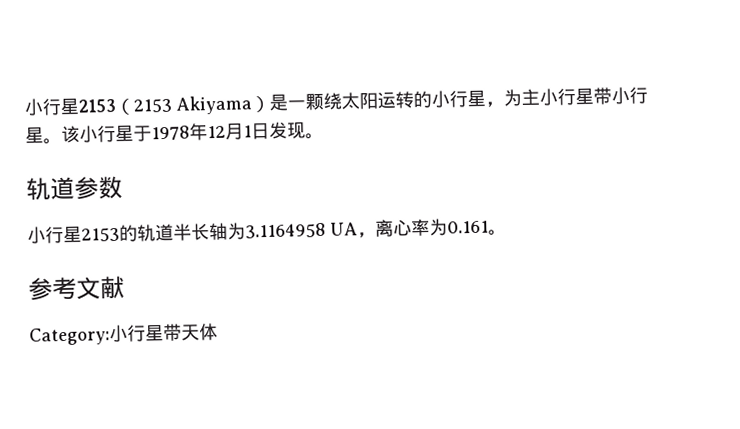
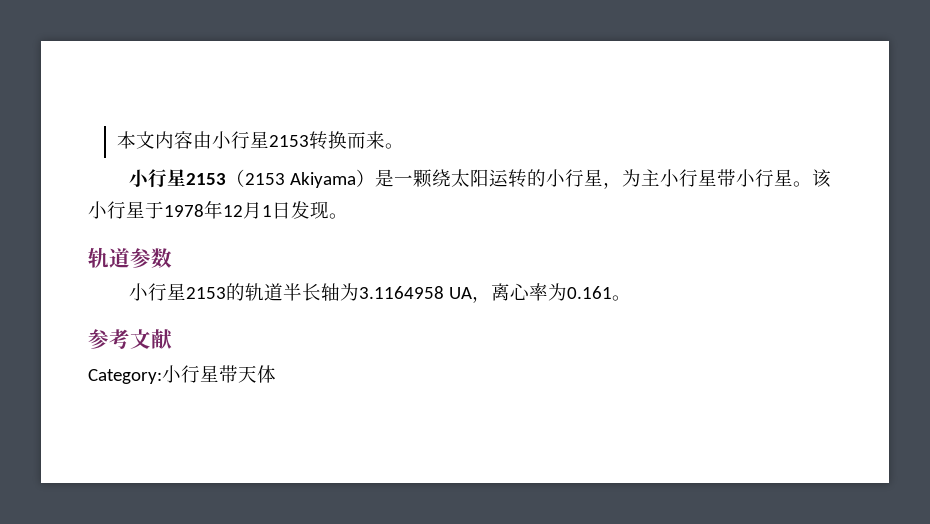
+ 本文内容由小行星2153转换而来。

